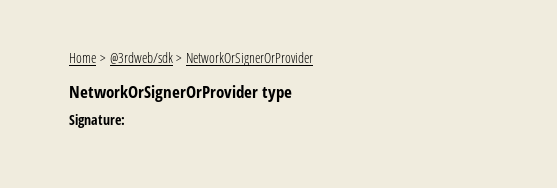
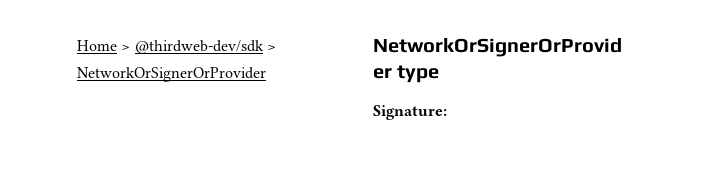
- Home > @3rdweb/sdk > NetworkOrSignerOrProvider
+ Home > @thirdweb-dev/sdk > NetworkOrSignerOrProvider

